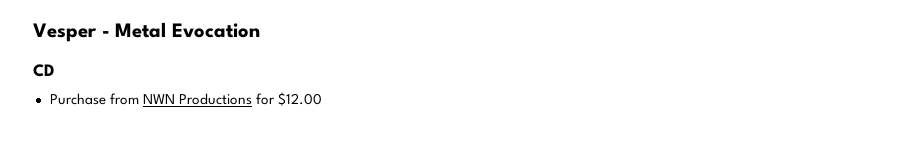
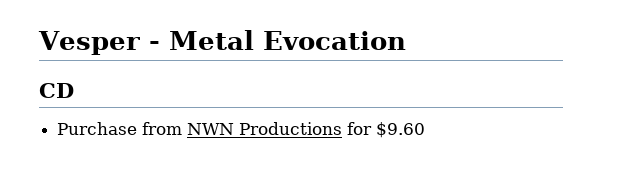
- Purchase from NWN Productions for $12.00
+ Purchase from NWN Productions for $9.60

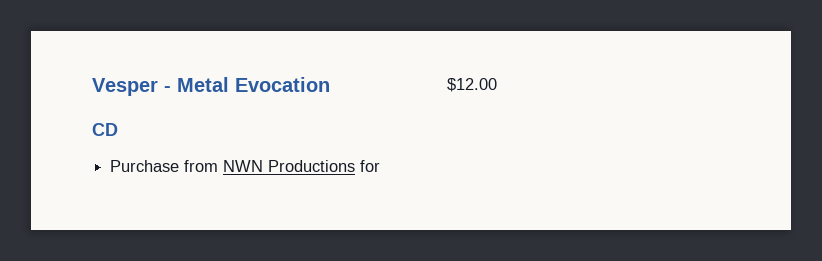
- Purchase from NWN Productions for $9.60
+ Purchase from NWN Productions for $12.00

